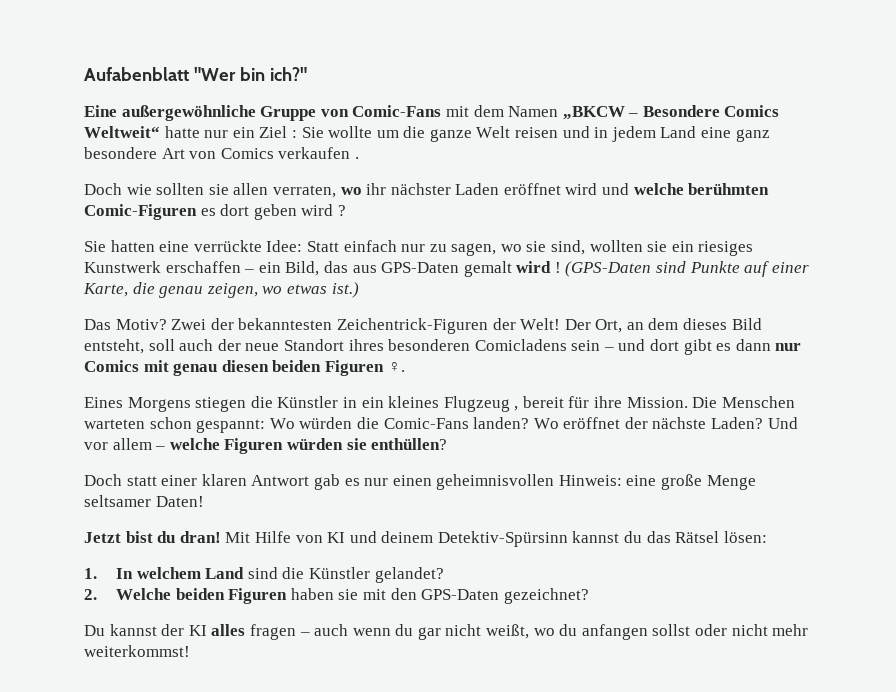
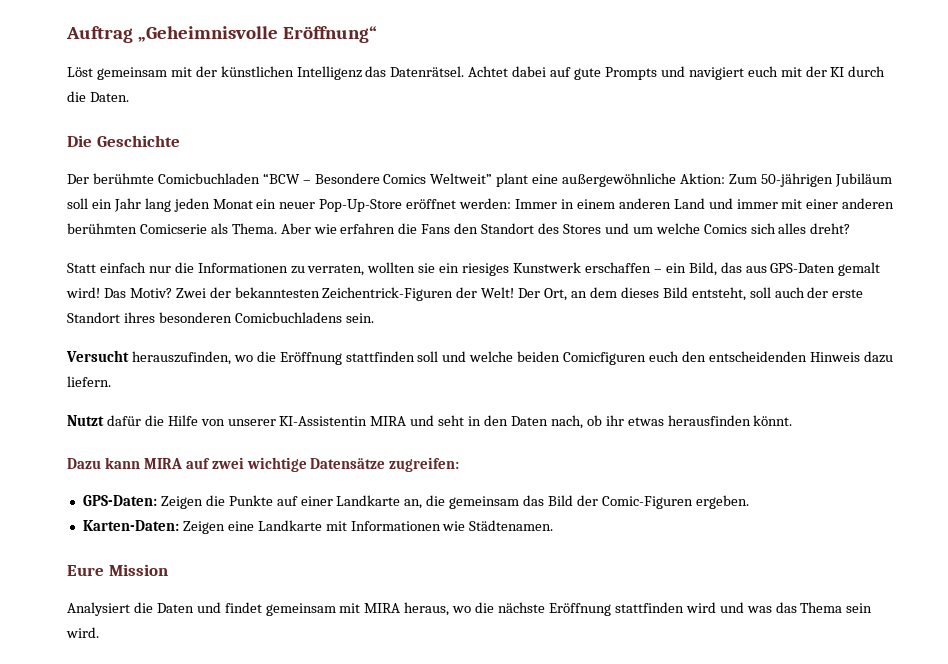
- Aufabenblatt "Wer bin ich?"
- Eine außergewöhnliche Gruppe von Comic-Fans mit dem Namen „BKCW – Besondere Comics Weltweit“ hatte nur ein Ziel : Sie wollte um die ganze Welt reisen und in jedem Land eine ganz besondere Art von Comics verkaufen .
- Doch wie sollten sie allen verraten, wo ihr nächster Laden eröffnet wird und welche berühmten Comic-Figuren es dort geben wird ?
- Sie hatten eine verrückte Idee: Statt einfach nur zu sagen, wo sie sind, wollten sie ein riesiges Kunstwerk erschaffen – ein Bild, das aus GPS-Daten gemalt wird ! (GPS-Daten sind Punkte auf einer Karte, die genau zeigen, wo etwas ist.)
- Das Motiv?
+ Auftrag „Geheimnisvolle Eröffnung“
+ Löst gemeinsam mit der künstlichen Intelligenz das Datenrätsel. Achtet dabei auf gute Prompts und navigiert euch mit der KI durch die Daten.
+ Die Geschichte
+ Der berühmte Comicbuchladen “BCW – Besondere Comics Weltweit” plant eine außergewöhnliche Aktion: Zum 50-jährigen Jubiläum soll ein Jahr lang jeden Monat ein neuer Pop-Up-Store eröffnet werden: Immer in einem anderen Land und immer mit einer anderen berühmten Comicserie als Thema. Aber wie erfahren die Fans den Standort des Stores und um welche Comics sich alles dreht?
+ Statt einfach nur die Informationen zu verraten, wollten sie ein riesiges Kunstwerk erschaffen – ein Bild, das aus GPS-Daten gemalt wird! Das Motiv?
- Der Ort, an dem dieses Bild entsteht, soll auch der neue Standort ihres besonderen Comicladens sein – und dort gibt es dann nur Comics mit genau diesen beiden Figuren ♀.
- Eines Morgens stiegen die Künstler in ein kleines Flugzeug , bereit für ihre Mission. Die Menschen warteten schon gespannt: Wo würden die Comic-Fans landen? Wo eröffnet der nächste Laden? Und vor allem – welche Figuren würden sie enthüllen?
- Doch statt einer klaren Antwort gab es nur einen geheimnisvollen Hinweis: eine große Menge seltsamer Daten!
- Jetzt bist du dran! Mit Hilfe von KI und deinem Detektiv-Spürsinn kannst du das Rätsel lösen:
- 1. In welchem Land sind die Künstler gelandet?
- 2. Welche beiden Figuren haben sie mit den GPS-Daten gezeichnet?
- Du kannst der KI alles fragen – auch wenn du gar nicht weißt, wo du anfangen sollst oder nicht mehr weiterkommst!
+ Der Ort, an dem dieses Bild entsteht, soll auch der erste Standort ihres besonderen Comicbuchladens sein.
+ Versucht herauszufinden, wo die Eröffnung stattfinden soll und welche beiden Comicfiguren euch den entscheidenden Hinweis dazu liefern.
+ Nutzt dafür die Hilfe von unserer KI-Assistentin MIRA und seht in den Daten nach, ob ihr etwas herausfinden könnt.
+ Dazu kann MIRA auf zwei wichtige Datensätze zugreifen:
+ GPS-Daten: Zeigen die Punkte auf einer Landkarte an, die gemeinsam das Bild der Comic-Figuren ergeben.
+ Karten-Daten: Zeigen eine Landkarte mit Informationen wie Städtenamen.
+ Eure Mission
+ Analysiert die Daten und findet gemeinsam mit MIRA heraus, wo die nächste Eröffnung stattfinden wird und was das Thema sein wird.

